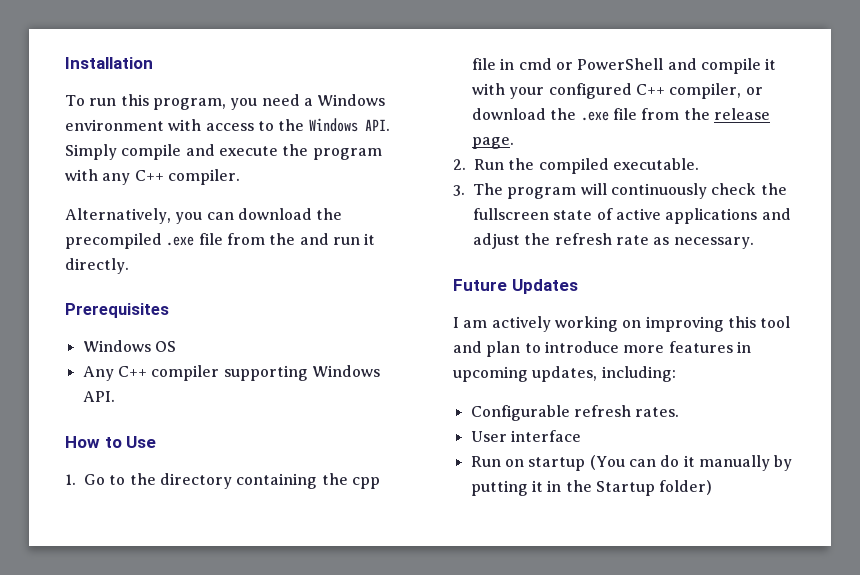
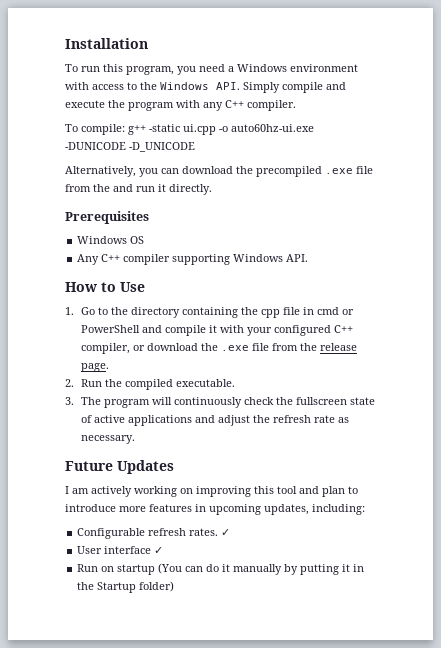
+ To compile: g++ -static ui.cpp -o auto60hz-ui.exe -DUNICODE -D_UNICODE
- Configurable refresh rates.
+ Configurable refresh rates. ✓
- User interface
+ User interface ✓

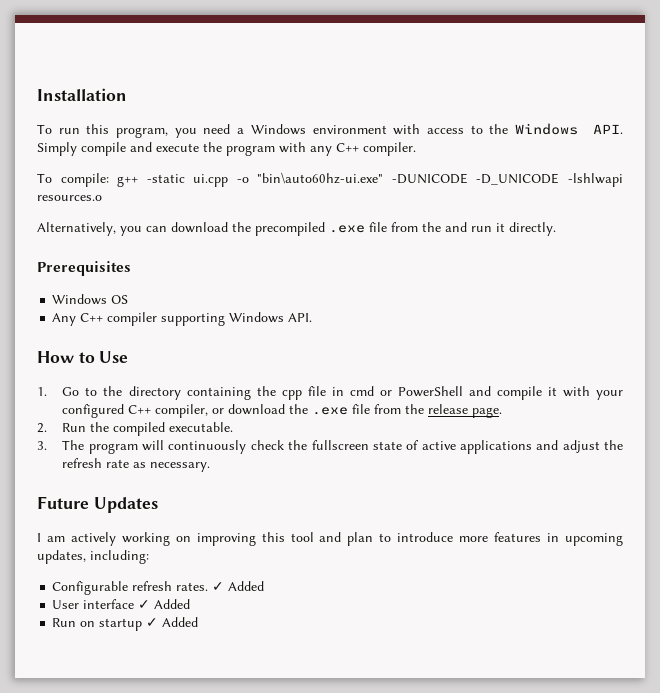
- To compile: g++ -static ui.cpp -o auto60hz-ui.exe -DUNICODE -D_UNICODE
+ To compile: g++ -static ui.cpp -o "bin\auto60hz-ui.exe" -DUNICODE -D_UNICODE -lshlwapi resources.o
- Configurable refresh rates. ✓
+ Configurable refresh rates. ✓ Added
- User interface ✓
+ User interface ✓ Added
- Run on startup (You can do it manually by putting it in the Startup folder)
+ Run on startup ✓ Added

